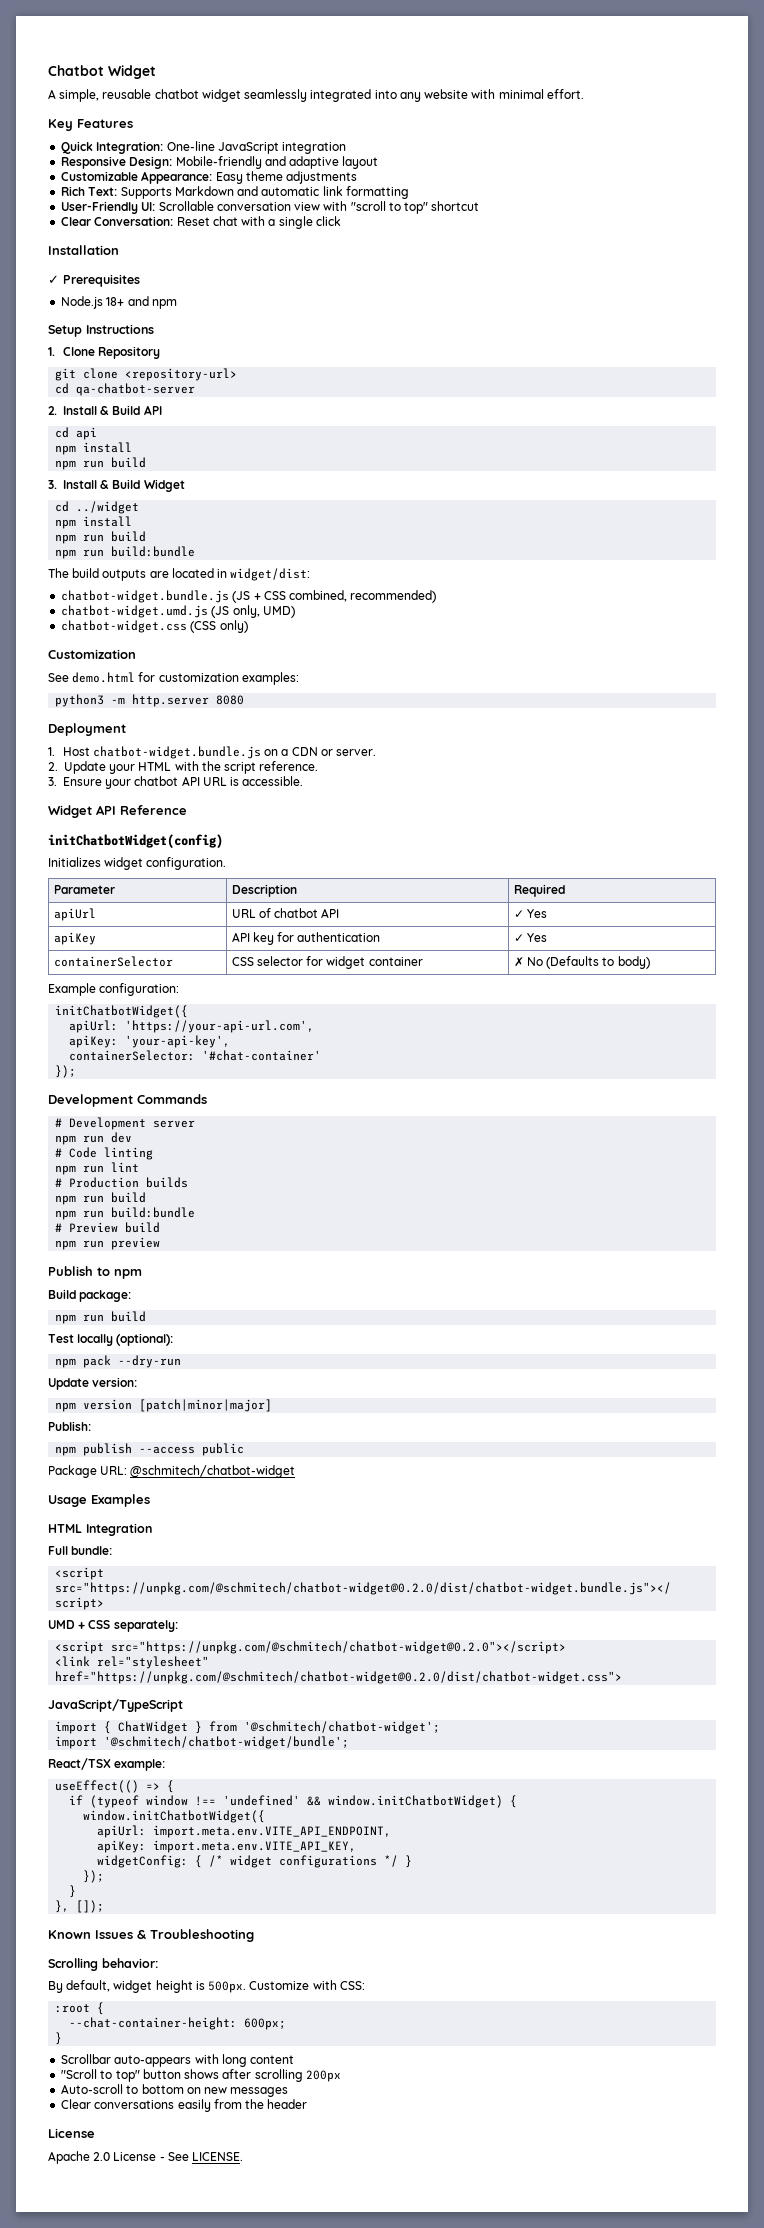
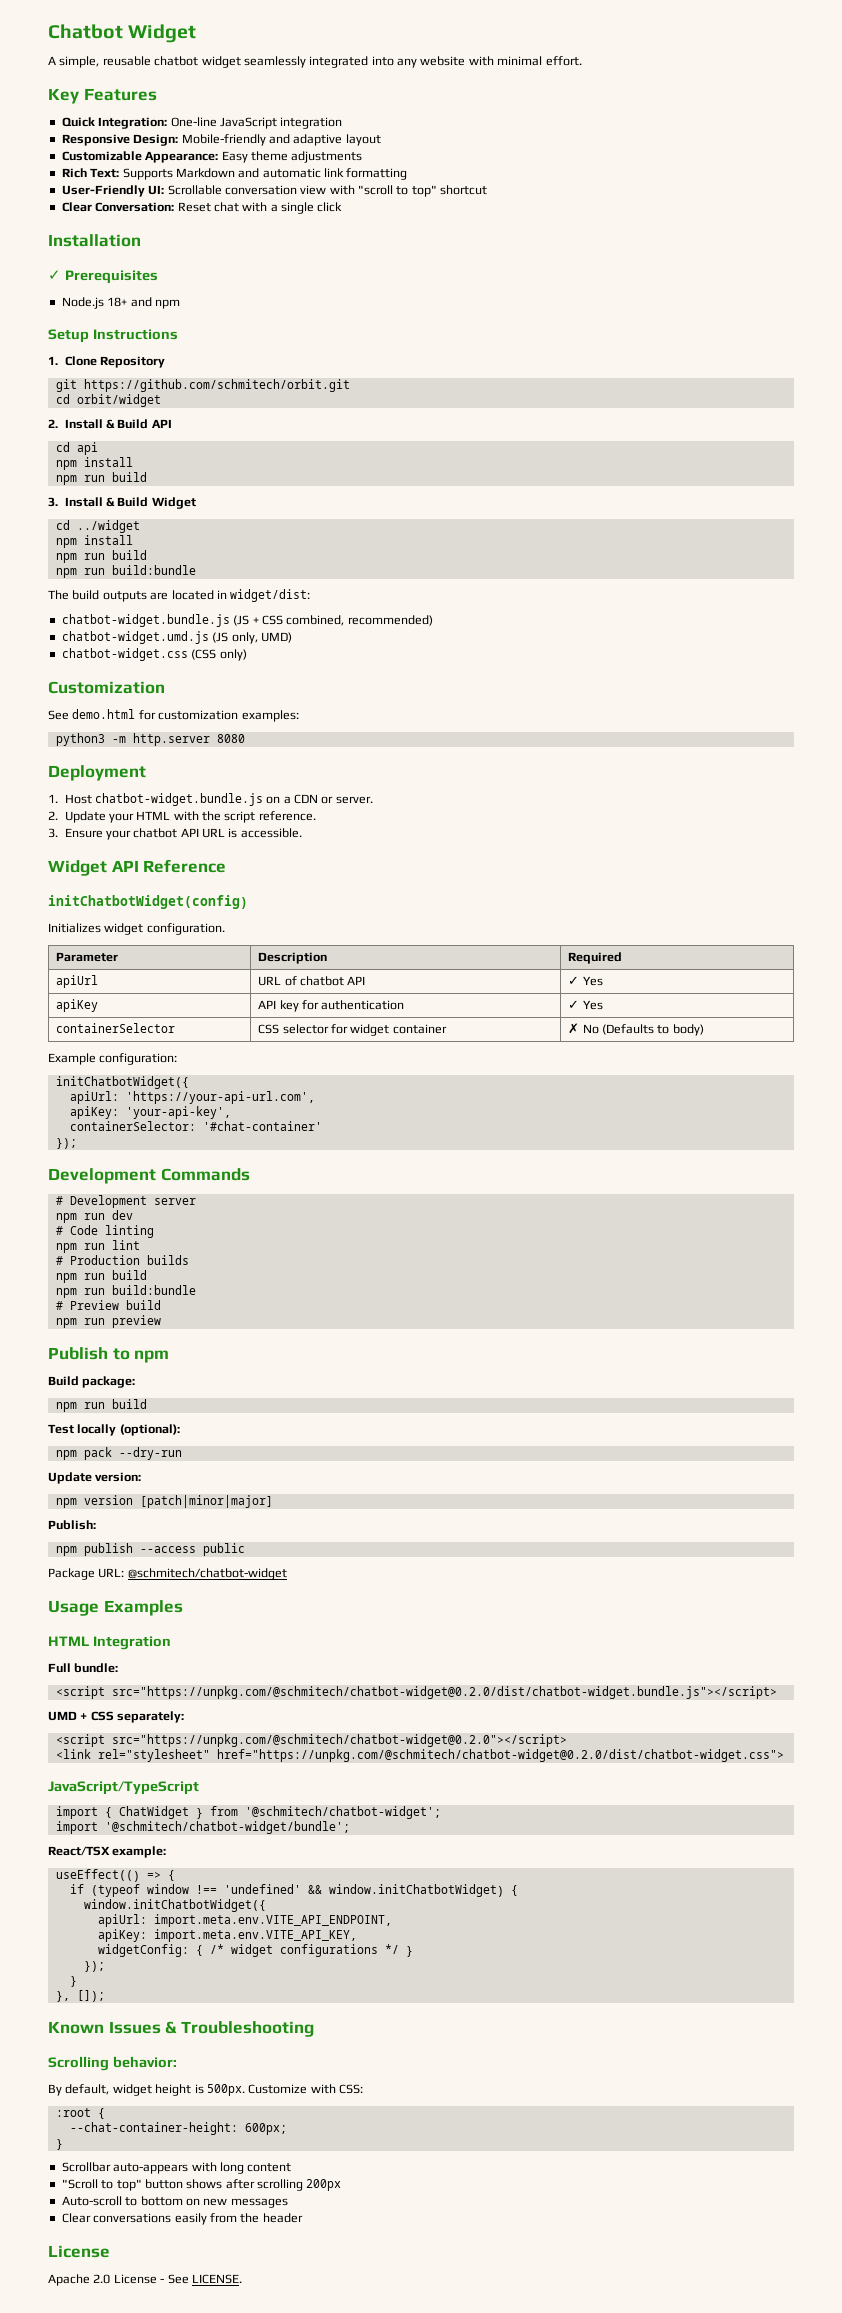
- git clone <repository-url>
- cd qa-chatbot-server
+ git https://github.com/schmitech/orbit.git
+ cd orbit/widget

